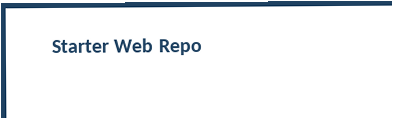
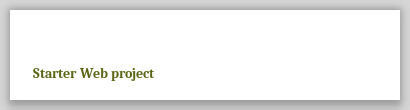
- Starter Web Repo
+ Starter Web project

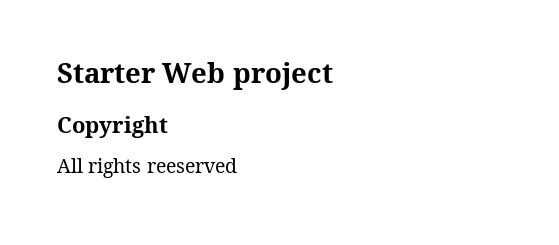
+ Copyright
+ All rights reeserved

